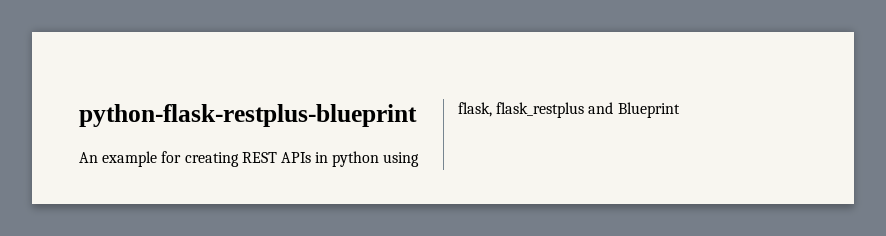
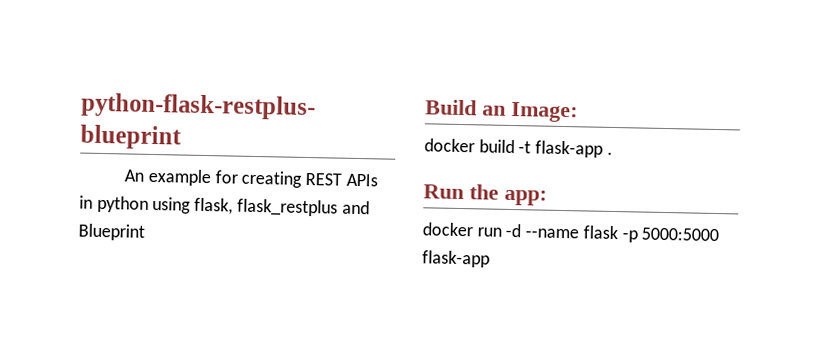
+ Build an Image:
+ docker build -t flask-app .
+ Run the app:
+ docker run -d --name flask -p 5000:5000 flask-app

